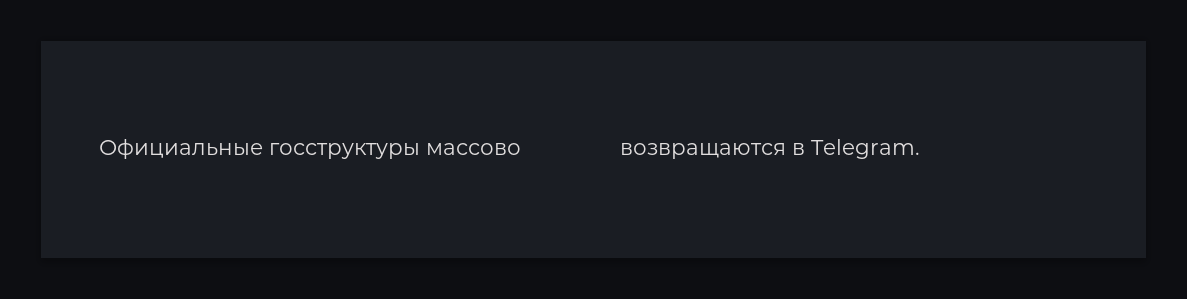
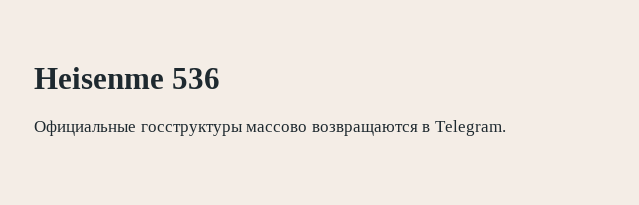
+ Heisenme 536

